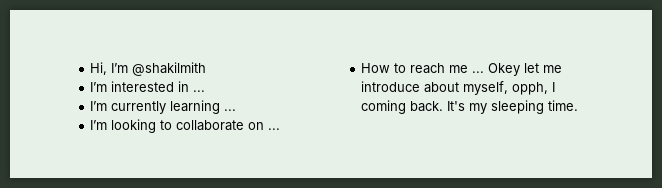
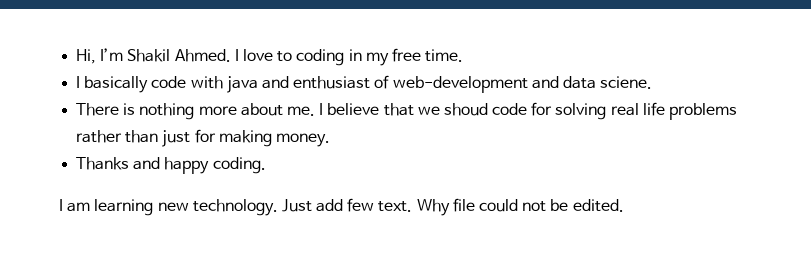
- Hi, I’m @shakilmith
- I’m interested in ...
- I’m currently learning ...
- I’m looking to collaborate on ...
- How to reach me ... Okey let me introduce about myself, opph, I coming back. It's my sleeping time.
+ Hi, I’m Shakil Ahmed. I love to coding in my free time.
+ I basically code with java and enthusiast of web-development and data sciene.
+ There is nothing more about me. I believe that we shoud code for solving real life problems rather than just for making money.
+ Thanks and happy coding.
+ I am learning new technology. Just add few text. Why file could not be edited.

